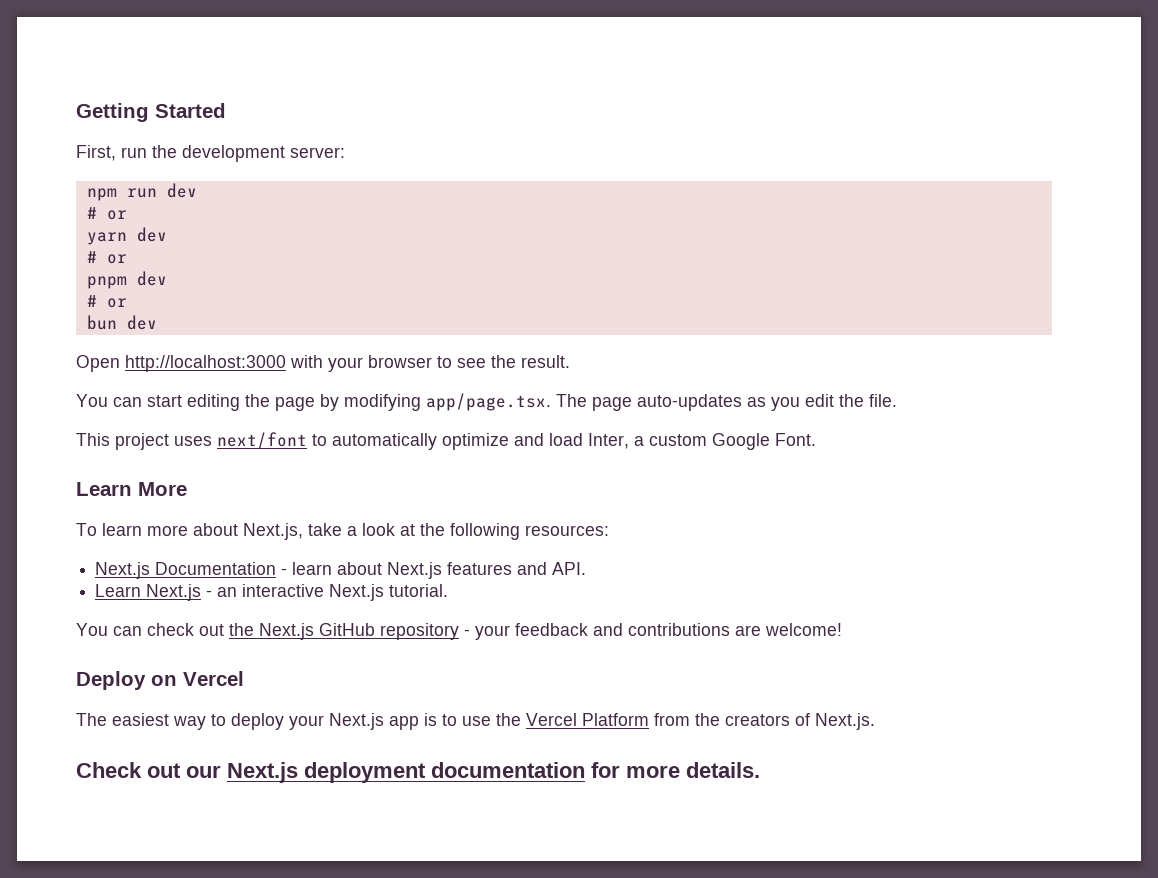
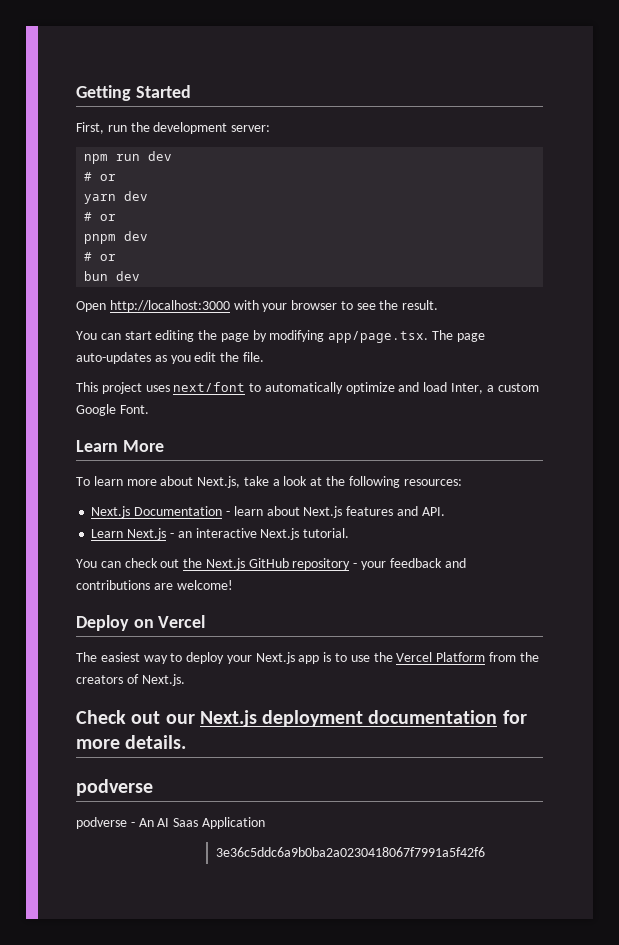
  Check out our Next.js deployment documentation for more details.
+ podverse
+ podverse - An AI Saas Application
+ 3e36c5ddc6a9b0ba2a0230418067f7991a5f42f6

